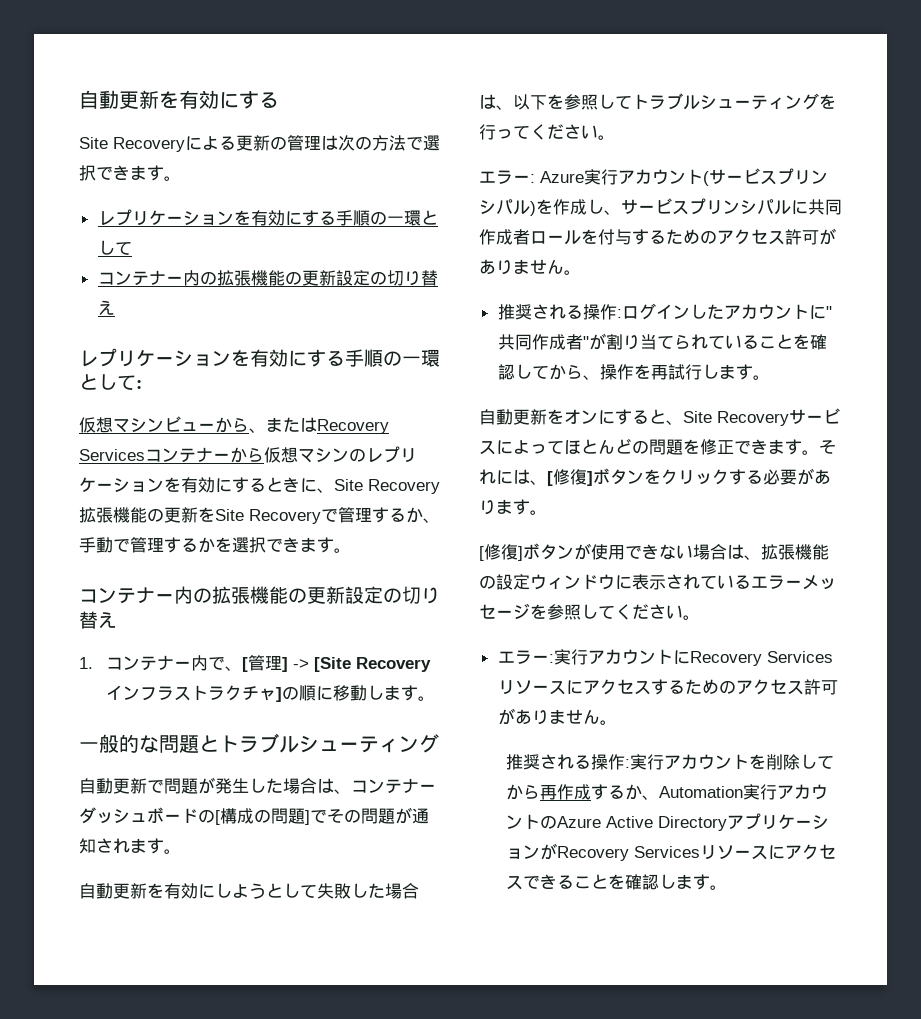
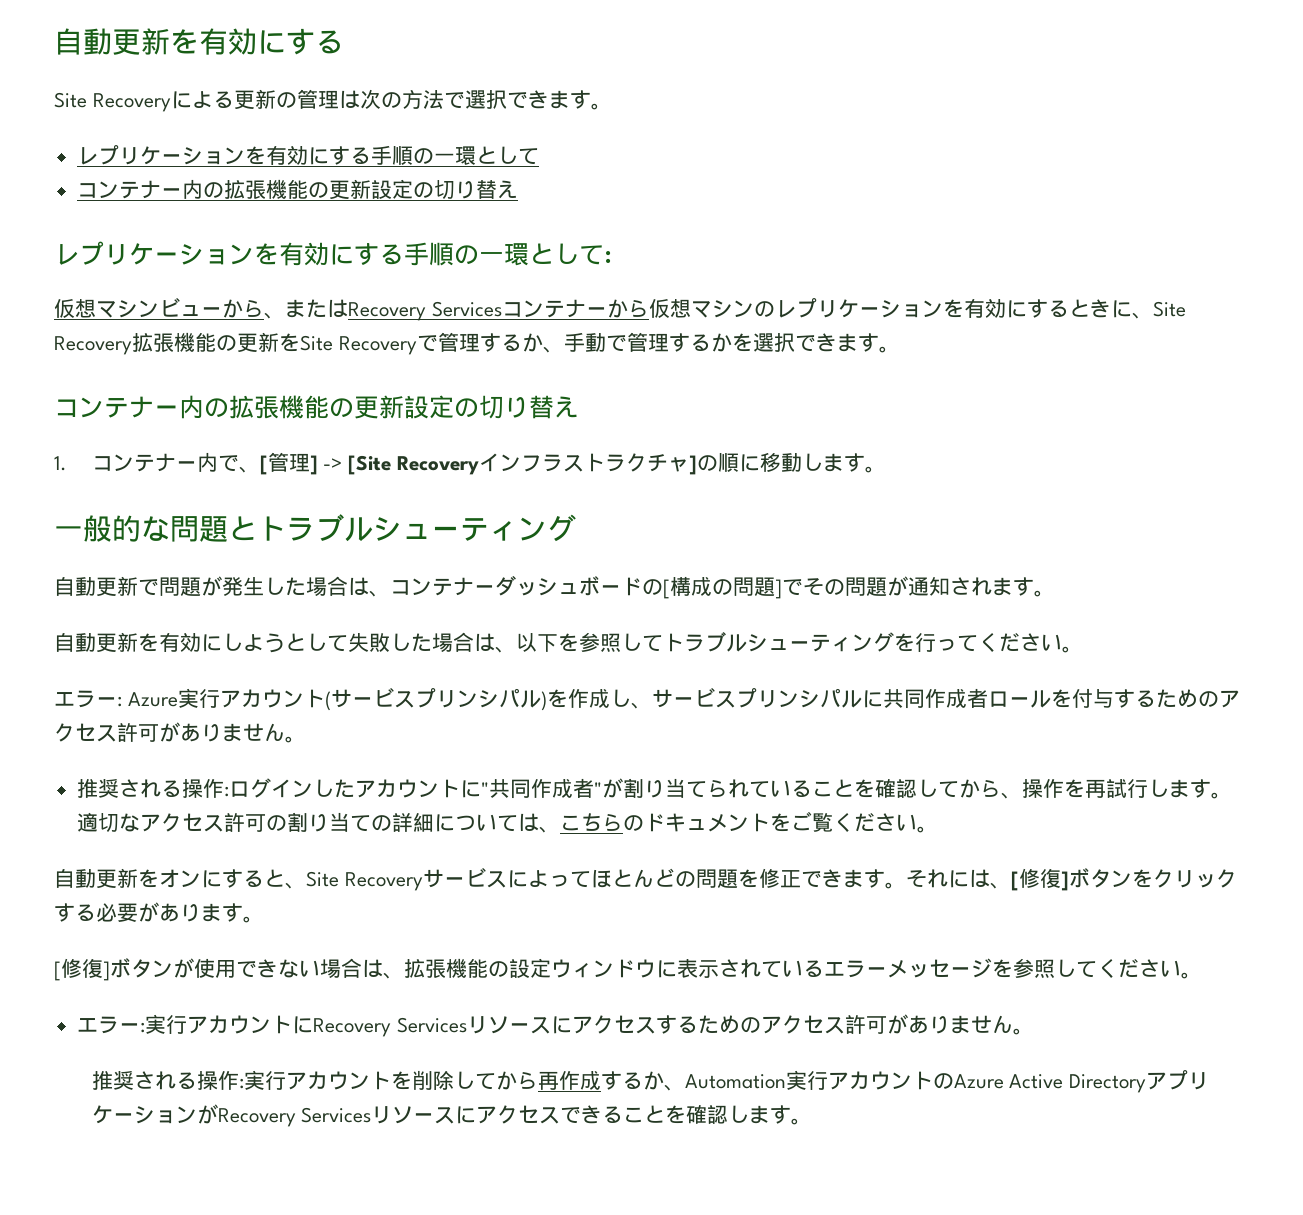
+ 適切なアクセス許可の割り当ての詳細については、こちらのドキュメントをご覧ください。

